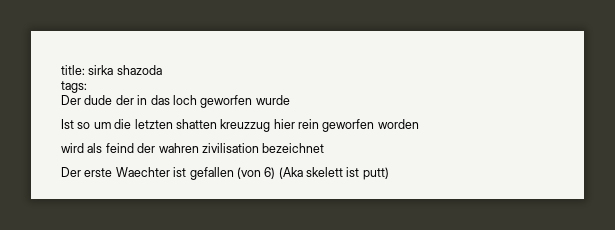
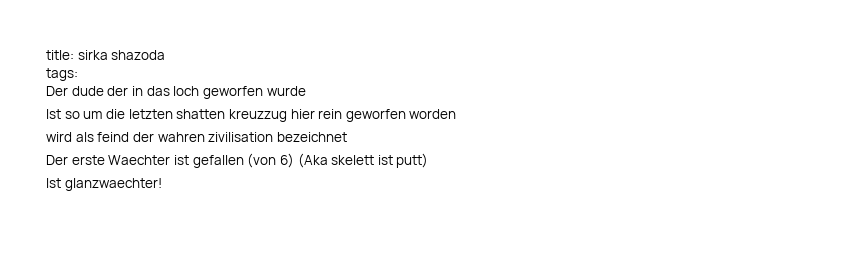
+ Ist glanzwaechter!

